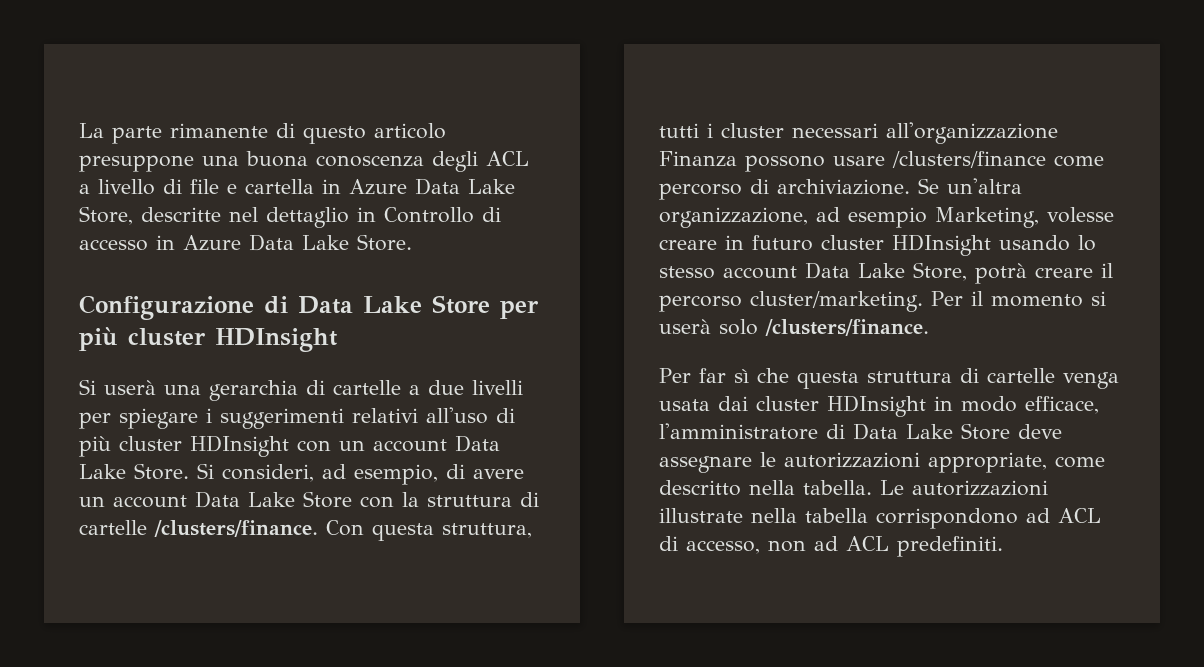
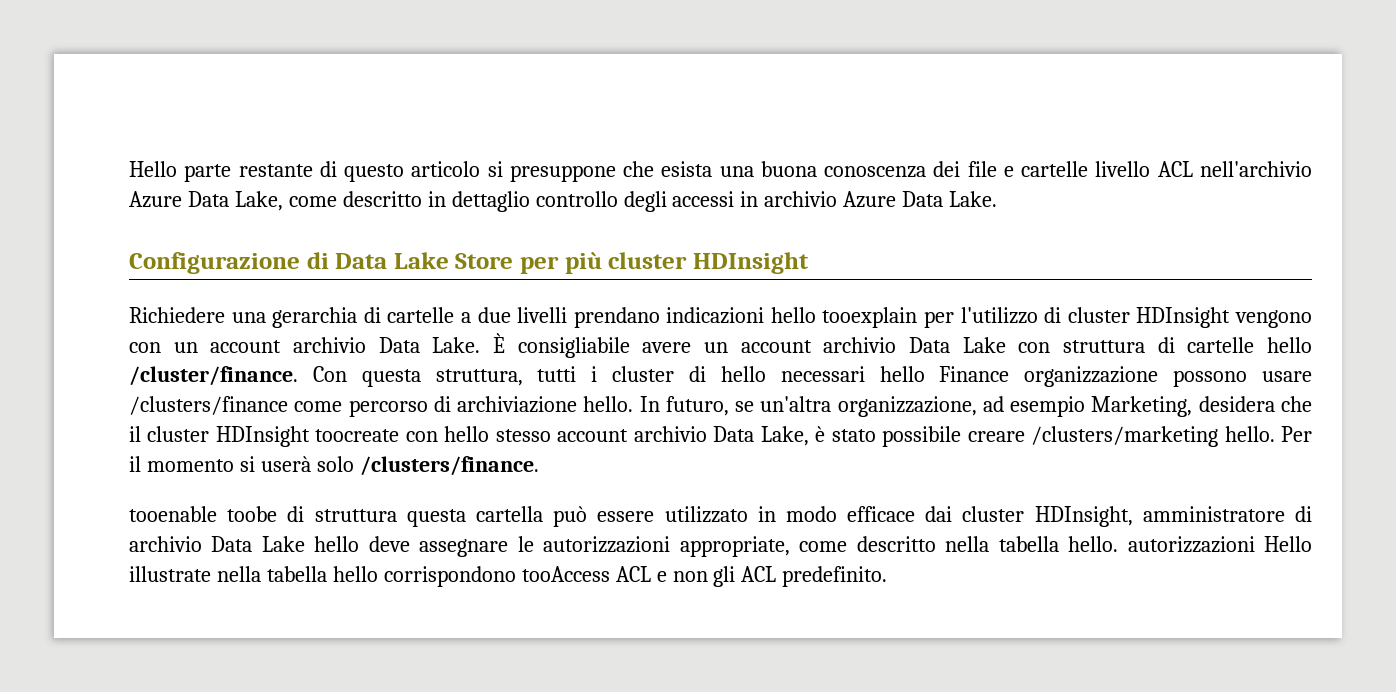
- La parte rimanente di questo articolo presuppone una buona conoscenza degli ACL a livello di file e cartella in Azure Data Lake Store, descritte nel dettaglio in Controllo di accesso in Azure Data Lake Store.
+ Hello parte restante di questo articolo si presuppone che esista una buona conoscenza dei file e cartelle livello ACL nell'archivio Azure Data Lake, come descritto in dettaglio controllo degli accessi in archivio Azure Data Lake.
- Si userà una gerarchia di cartelle a due livelli per spiegare i suggerimenti relativi all'uso di più cluster HDInsight con un account Data Lake Store. Si consideri, ad esempio, di avere un account Data Lake Store con la struttura di cartelle /clusters/finance.
+ Richiedere una gerarchia di cartelle a due livelli prendano indicazioni hello tooexplain per l'utilizzo di cluster HDInsight vengono con un account archivio Data Lake. È consigliabile avere un account archivio Data Lake con struttura di cartelle hello /cluster/finance.
- Con questa struttura, tutti i cluster necessari all'organizzazione Finanza possono usare /clusters/finance come percorso di archiviazione. Se un'altra organizzazione, ad esempio Marketing, volesse creare in futuro cluster HDInsight usando lo stesso account Data Lake Store, potrà creare il percorso cluster/marketing.
+ Con questa struttura, tutti i cluster di hello necessari hello Finance organizzazione possono usare /clusters/finance come percorso di archiviazione hello. In futuro, se un'altra organizzazione, ad esempio Marketing, desidera che il cluster HDInsight toocreate con hello stesso account archivio Data Lake, è stato possibile creare /clusters/marketing hello.
- Per far sì che questa struttura di cartelle venga usata dai cluster HDInsight in modo efficace, l'amministratore di Data Lake Store deve assegnare le autorizzazioni appropriate, come descritto nella tabella. Le autorizzazioni illustrate nella tabella corrispondono ad ACL di accesso, non ad ACL predefiniti.
+ tooenable toobe di struttura questa cartella può essere utilizzato in modo efficace dai cluster HDInsight, amministratore di archivio Data Lake hello deve assegnare le autorizzazioni appropriate, come descritto nella tabella hello. autorizzazioni Hello illustrate nella tabella hello corrispondono tooAccess ACL e non gli ACL predefinito.

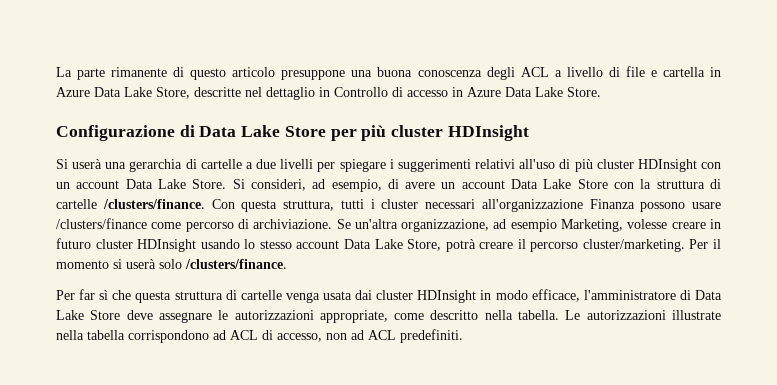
- Hello parte restante di questo articolo si presuppone che esista una buona conoscenza dei file e cartelle livello ACL nell'archivio Azure Data Lake, come descritto in dettaglio controllo degli accessi in archivio Azure Data Lake.
+ La parte rimanente di questo articolo presuppone una buona conoscenza degli ACL a livello di file e cartella in Azure Data Lake Store, descritte nel dettaglio in Controllo di accesso in Azure Data Lake Store.
- Richiedere una gerarchia di cartelle a due livelli prendano indicazioni hello tooexplain per l'utilizzo di cluster HDInsight vengono con un account archivio Data Lake. È consigliabile avere un account archivio Data Lake con struttura di cartelle hello /cluster/finance.
+ Si userà una gerarchia di cartelle a due livelli per spiegare i suggerimenti relativi all'uso di più cluster HDInsight con un account Data Lake Store. Si consideri, ad esempio, di avere un account Data Lake Store con la struttura di cartelle /clusters/finance.
- Con questa struttura, tutti i cluster di hello necessari hello Finance organizzazione possono usare /clusters/finance come percorso di archiviazione hello. In futuro, se un'altra organizzazione, ad esempio Marketing, desidera che il cluster HDInsight toocreate con hello stesso account archivio Data Lake, è stato possibile creare /clusters/marketing hello.
+ Con questa struttura, tutti i cluster necessari all'organizzazione Finanza possono usare /clusters/finance come percorso di archiviazione. Se un'altra organizzazione, ad esempio Marketing, volesse creare in futuro cluster HDInsight usando lo stesso account Data Lake Store, potrà creare il percorso cluster/marketing.
- tooenable toobe di struttura questa cartella può essere utilizzato in modo efficace dai cluster HDInsight, amministratore di archivio Data Lake hello deve assegnare le autorizzazioni appropriate, come descritto nella tabella hello. autorizzazioni Hello illustrate nella tabella hello corrispondono tooAccess ACL e non gli ACL predefinito.
+ Per far sì che questa struttura di cartelle venga usata dai cluster HDInsight in modo efficace, l'amministratore di Data Lake Store deve assegnare le autorizzazioni appropriate, come descritto nella tabella. Le autorizzazioni illustrate nella tabella corrispondono ad ACL di accesso, non ad ACL predefiniti.

